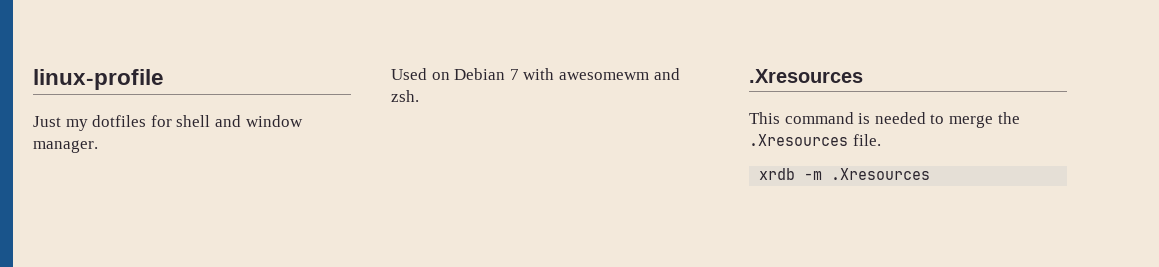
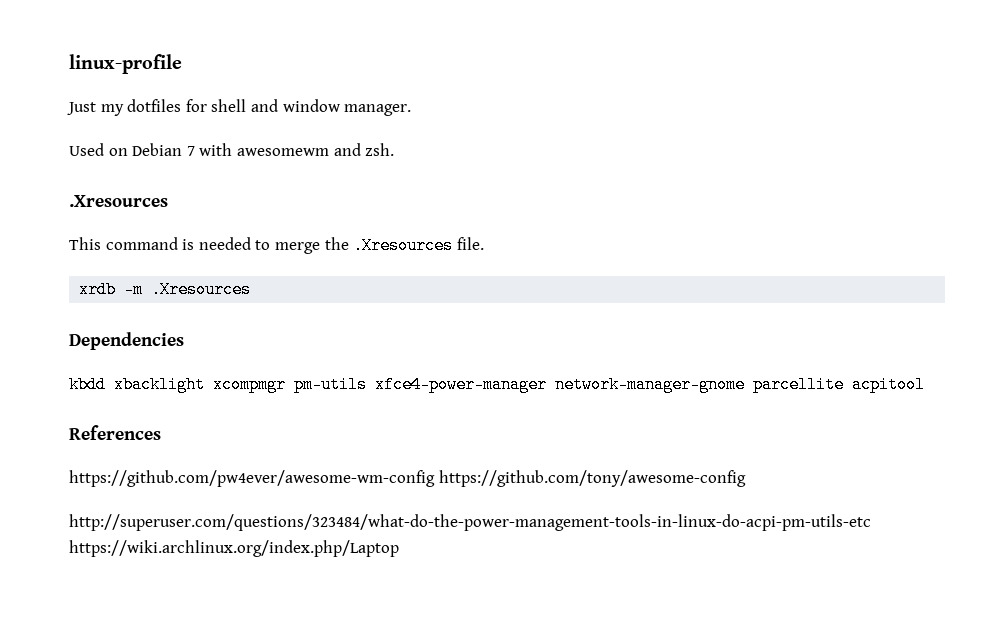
+ Dependencies
+ kbdd xbacklight xcompmgr pm-utils xfce4-power-manager network-manager-gnome parcellite acpitool
+ References
+ https://github.com/pw4ever/awesome-wm-config https://github.com/tony/awesome-config
+ http://superuser.com/questions/323484/what-do-the-power-management-tools-in-linux-do-acpi-pm-utils-etc https://wiki.archlinux.org/index.php/Laptop

